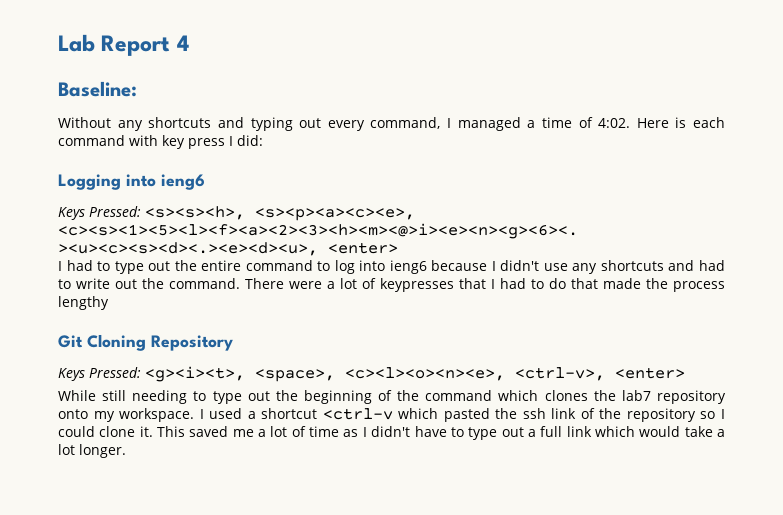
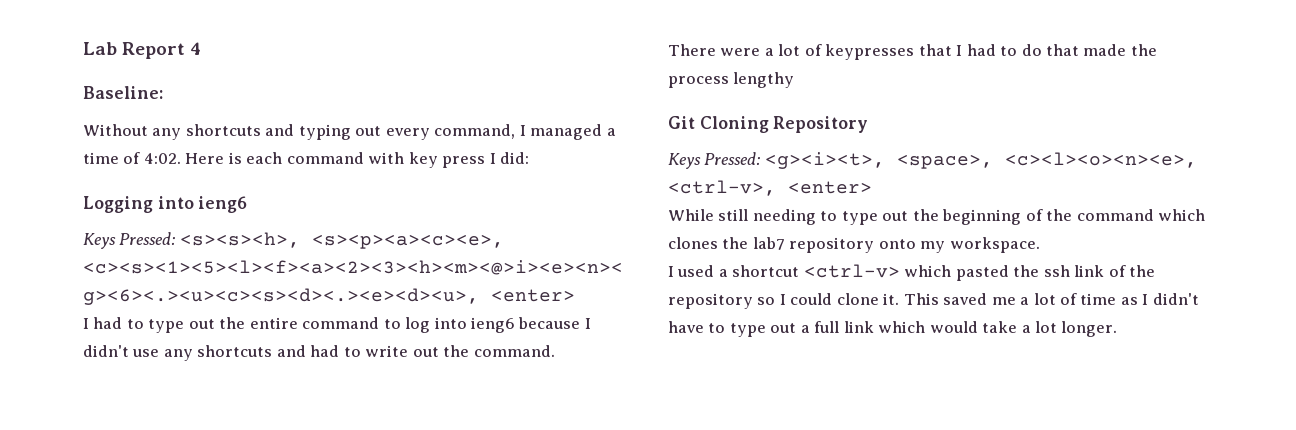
- I had to type out the entire command to log into ieng6 because I didn't use any shortcuts and had to write out the command. There were a lot of keypresses that I had to do that made the process lengthy
+ I had to type out the entire command to log into ieng6 because I didn't use any shortcuts and had to write out the command.
+ There were a lot of keypresses that I had to do that made the process lengthy
- While still needing to type out the beginning of the command which clones the lab7 repository onto my workspace. I used a shortcut <ctrl-v which pasted the ssh link of the repository so I could clone it.
+ While still needing to type out the beginning of the command which clones the lab7 repository onto my workspace.
+ I used a shortcut <ctrl-v> which pasted the ssh link of the repository so I could clone it.

